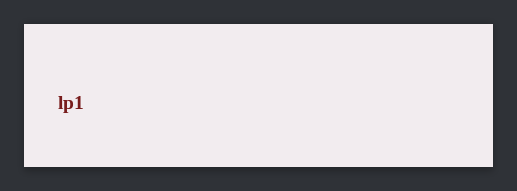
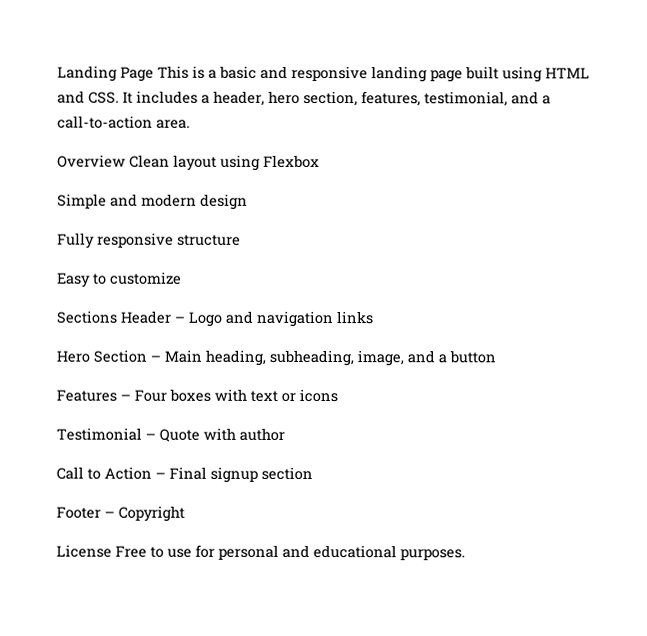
- lp1
+ Landing Page This is a basic and responsive landing page built using HTML and CSS. It includes a header, hero section, features, testimonial, and a call-to-action area.
+ Overview Clean layout using Flexbox
+ Simple and modern design
+ Fully responsive structure
+ Easy to customize
+ Sections Header – Logo and navigation links
+ Hero Section – Main heading, subheading, image, and a button
+ Features – Four boxes with text or icons
+ Testimonial – Quote with author
+ Call to Action – Final signup section
+ Footer – Copyright
+ License Free to use for personal and educational purposes.

